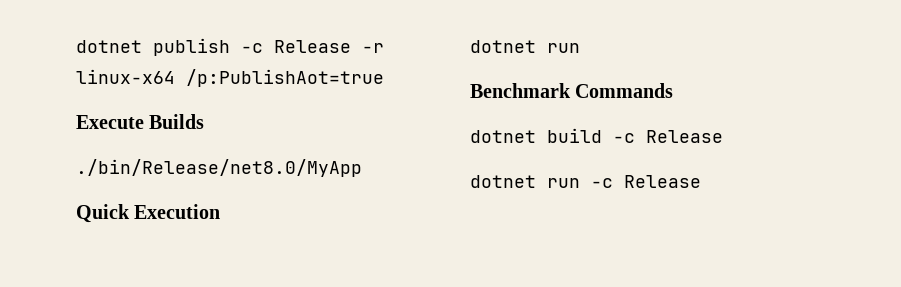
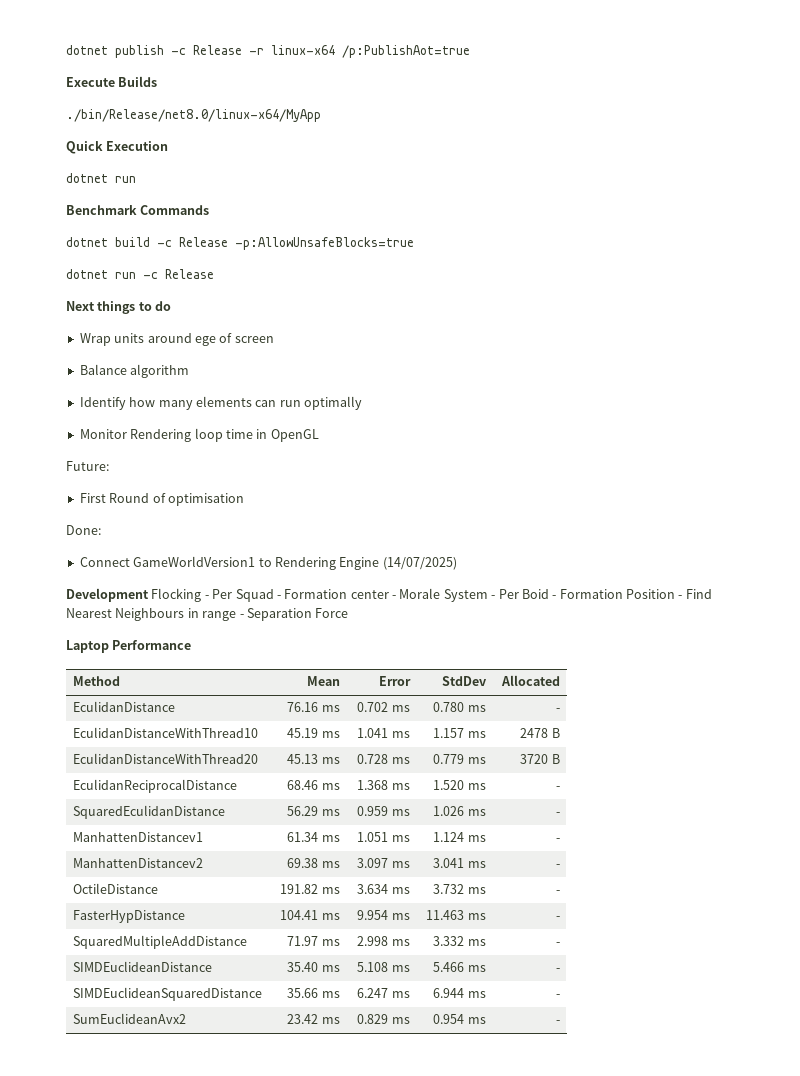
- ./bin/Release/net8.0/MyApp
+ ./bin/Release/net8.0/linux-x64/MyApp
- dotnet build -c Release
+ dotnet build -c Release -p:AllowUnsafeBlocks=true
+ Next things to do
+ Wrap units around ege of screen
+ Balance algorithm
+ Identify how many elements can run optimally
+ Monitor Rendering loop time in OpenGL
+ Future:
+ First Round of optimisation
+ Done:
+ Connect GameWorldVersion1 to Rendering Engine (14/07/2025)
+ Development Flocking - Per Squad - Formation center - Morale System - Per Boid - Formation Position - Find Nearest Neighbours in range - Separation Force
+ Laptop Performance
+ Method | Mean | Error | StdDev | Allocated
+ EculidanDistance | 76.16 ms | 0.702 ms | 0.780 ms | -
+ EculidanDistanceWithThread10 | 45.19 ms | 1.041 ms | 1.157 ms | 2478 B
+ EculidanDistanceWithThread20 | 45.13 ms | 0.728 ms | 0.779 ms | 3720 B
+ EculidanReciprocalDistance | 68.46 ms | 1.368 ms | 1.520 ms | -
+ SquaredEculidanDistance | 56.29 ms | 0.959 ms | 1.026 ms | -
+ ManhattenDistancev1 | 61.34 ms | 1.051 ms | 1.124 ms | -
+ ManhattenDistancev2 | 69.38 ms | 3.097 ms | 3.041 ms | -
+ OctileDistance | 191.82 ms | 3.634 ms | 3.732 ms | -
+ FasterHypDistance | 104.41 ms | 9.954 ms | 11.463 ms | -
+ SquaredMultipleAddDistance | 71.97 ms | 2.998 ms | 3.332 ms | -
+ SIMDEuclideanDistance | 35.40 ms | 5.108 ms | 5.466 ms | -
+ SIMDEuclideanSquaredDistance | 35.66 ms | 6.247 ms | 6.944 ms | -
+ SumEuclideanAvx2 | 23.42 ms | 0.829 ms | 0.954 ms | -

